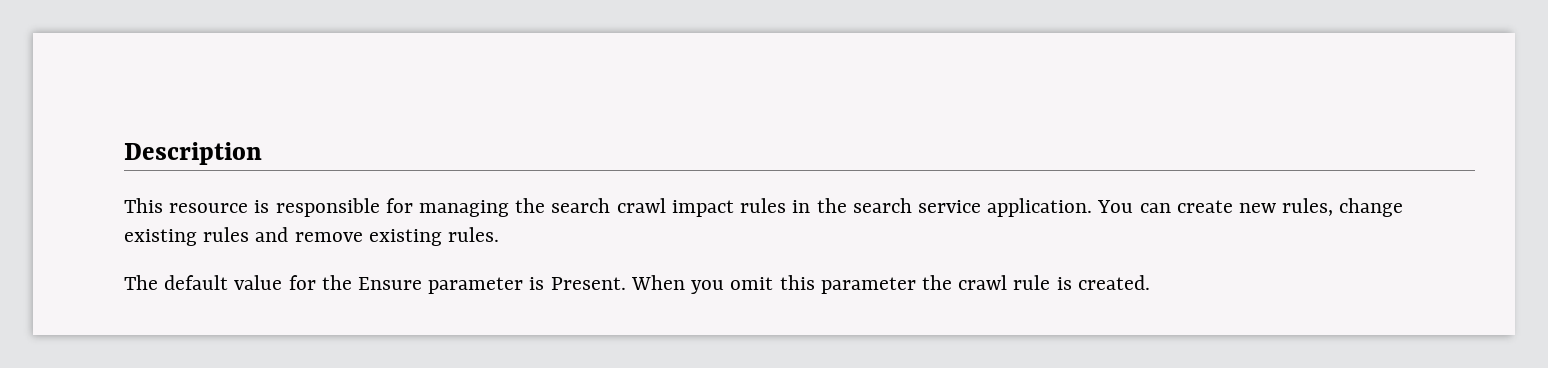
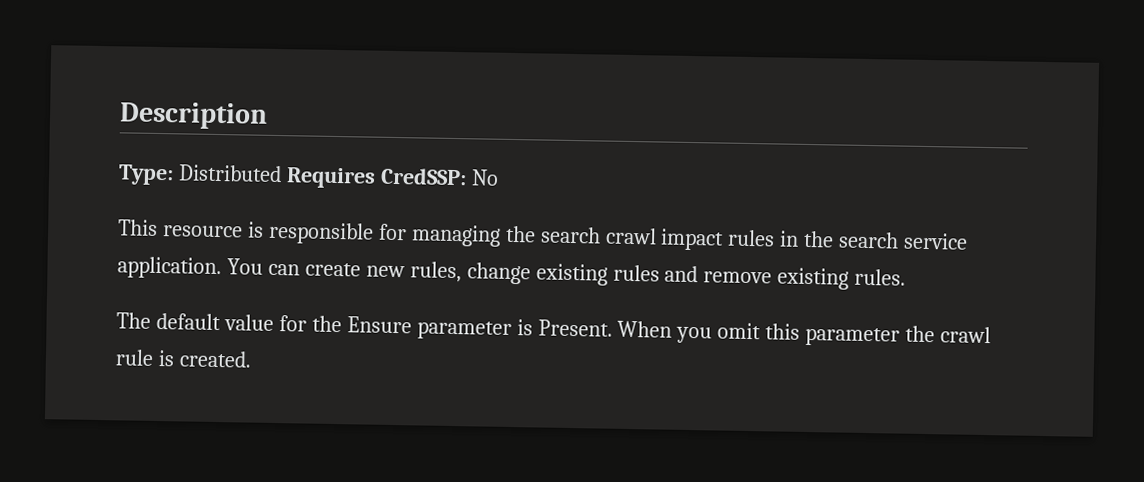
+ Type: Distributed Requires CredSSP: No

